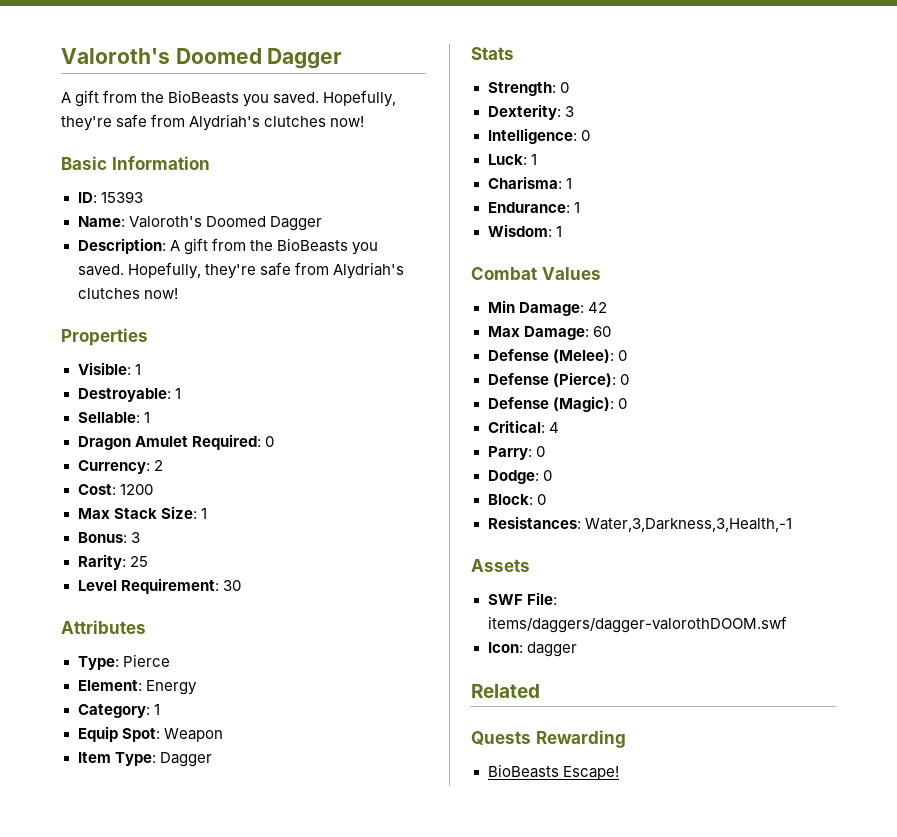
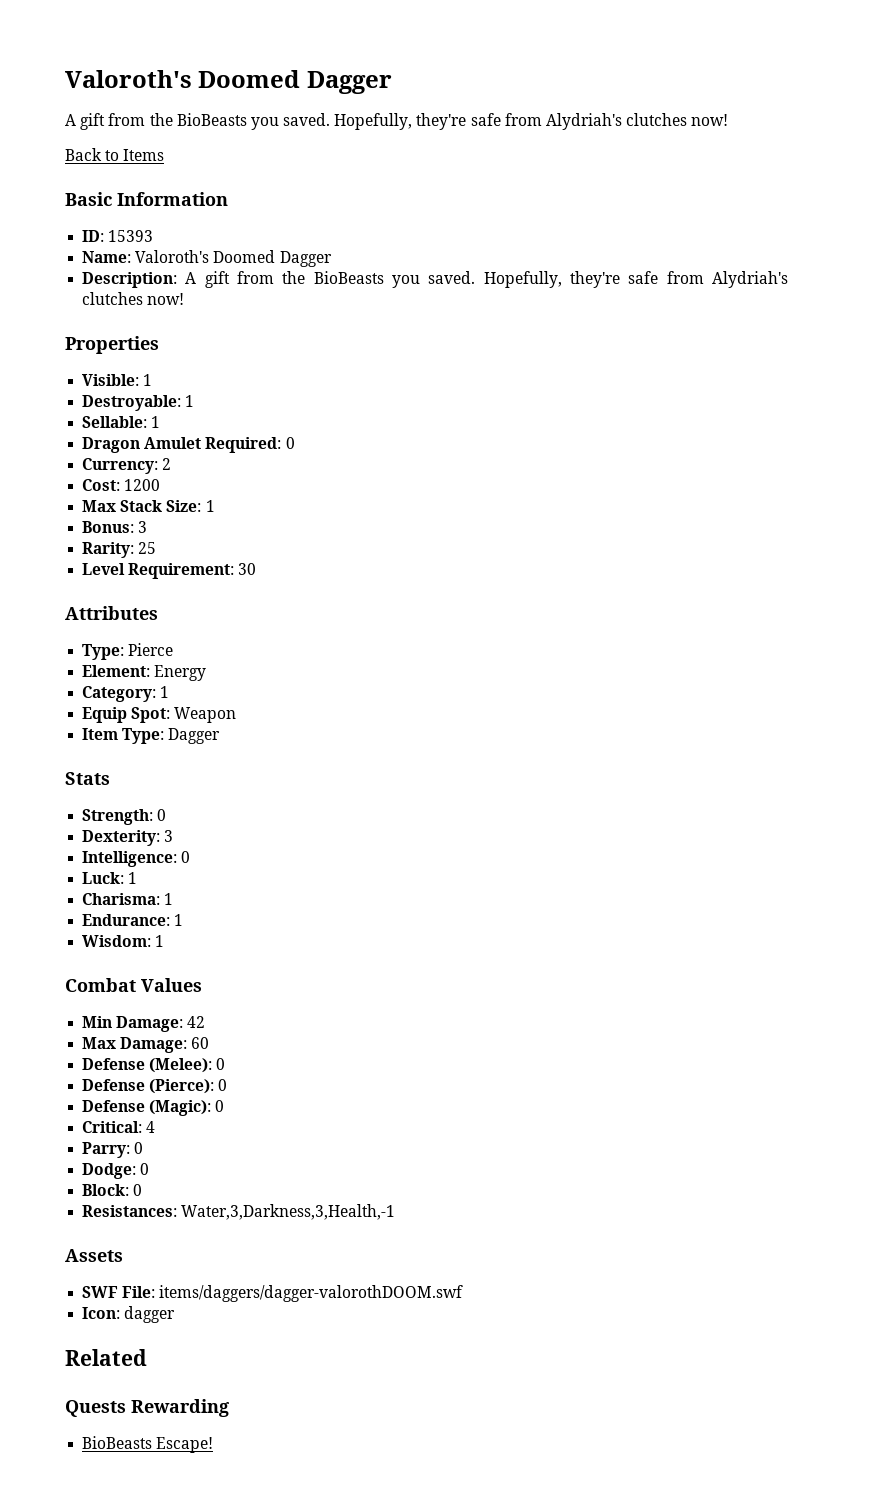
+ Back to Items

